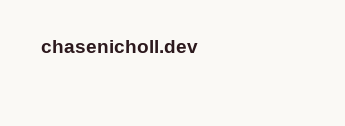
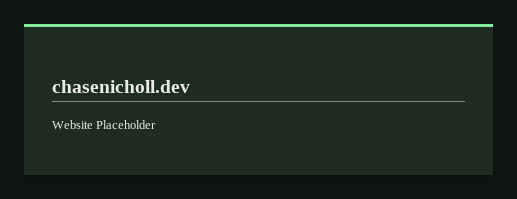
+ Website Placeholder

